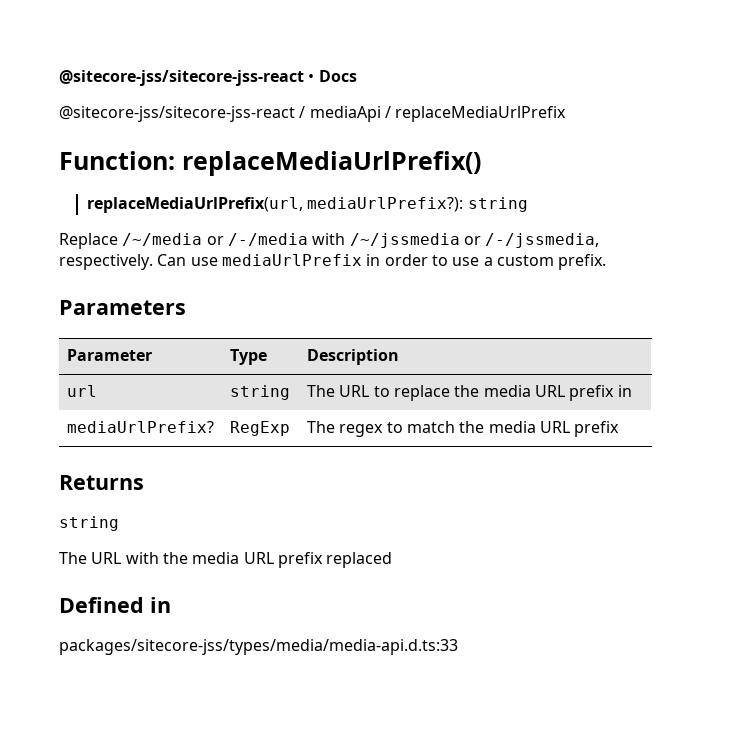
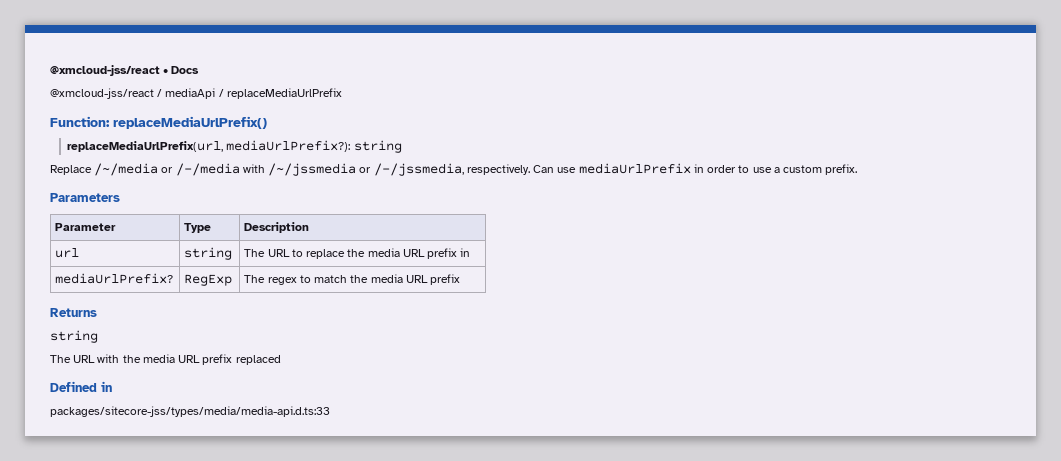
- @sitecore-jss/sitecore-jss-react • Docs
+ @xmcloud-jss/react • Docs
- @sitecore-jss/sitecore-jss-react / mediaApi / replaceMediaUrlPrefix
+ @xmcloud-jss/react / mediaApi / replaceMediaUrlPrefix

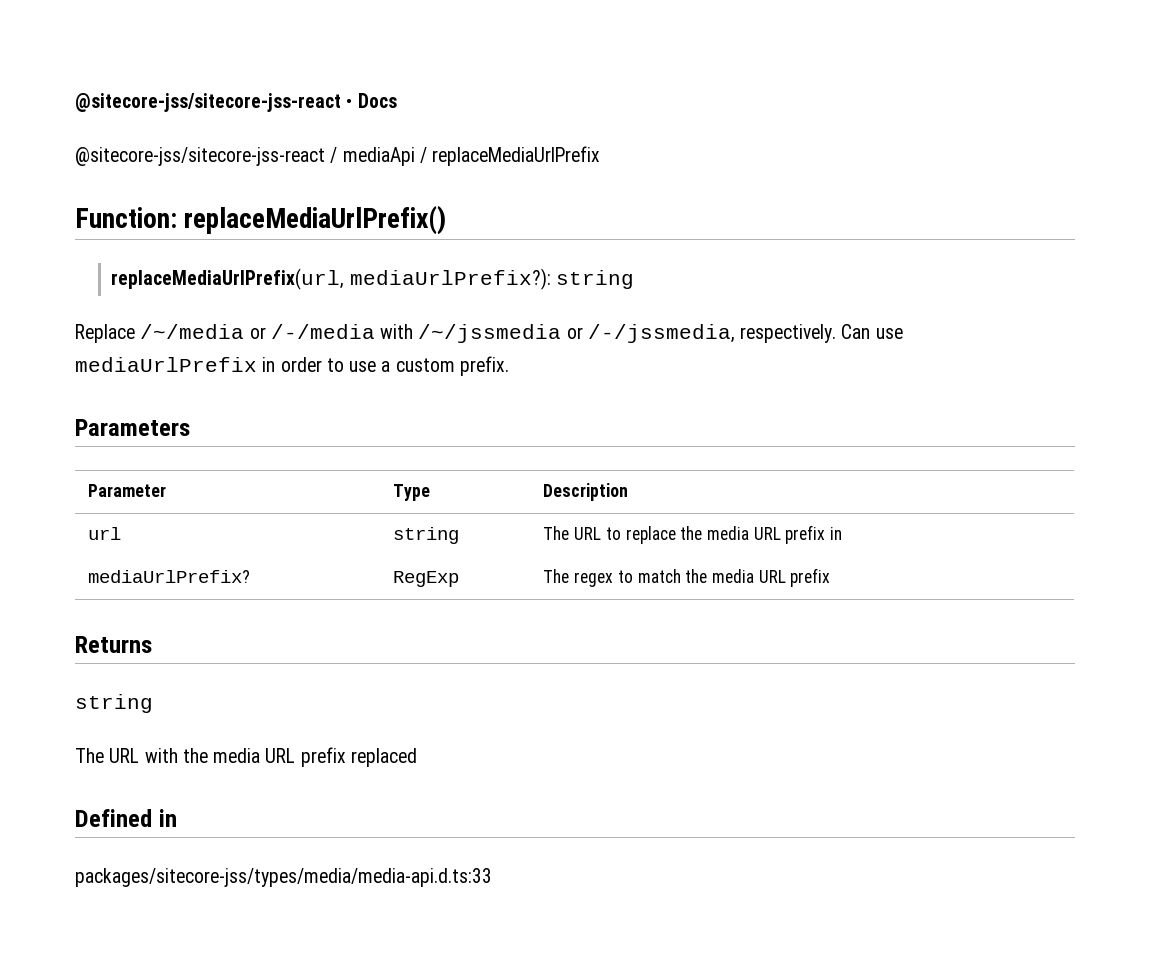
- @xmcloud-jss/react • Docs
+ @sitecore-jss/sitecore-jss-react • Docs
- @xmcloud-jss/react / mediaApi / replaceMediaUrlPrefix
+ @sitecore-jss/sitecore-jss-react / mediaApi / replaceMediaUrlPrefix

